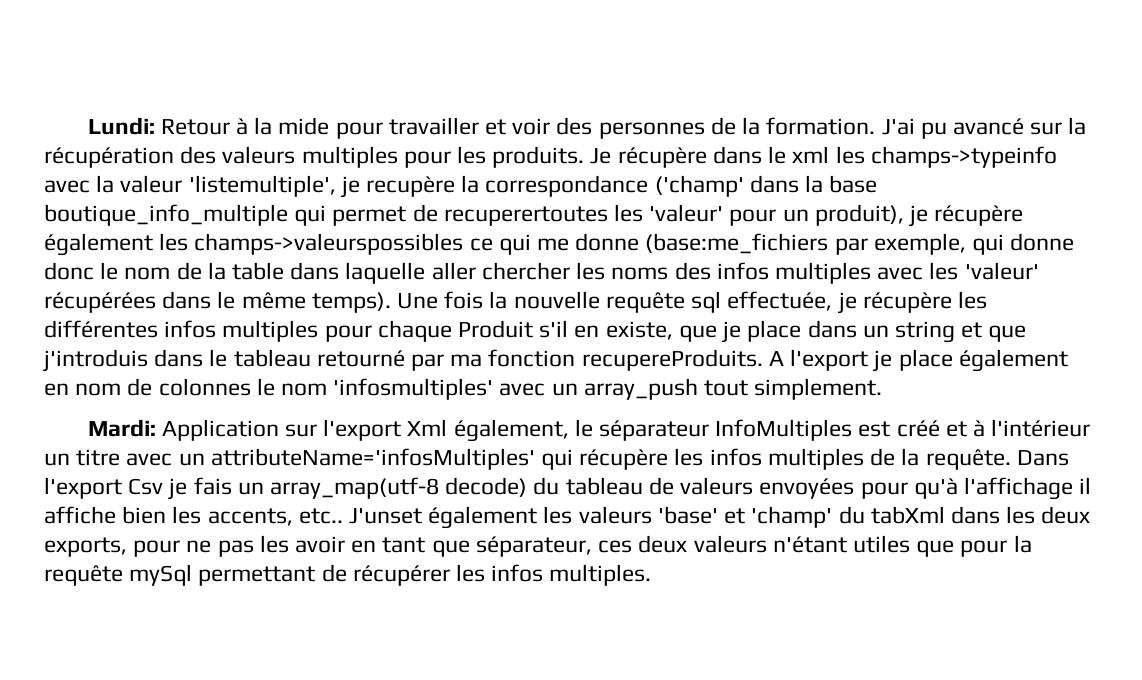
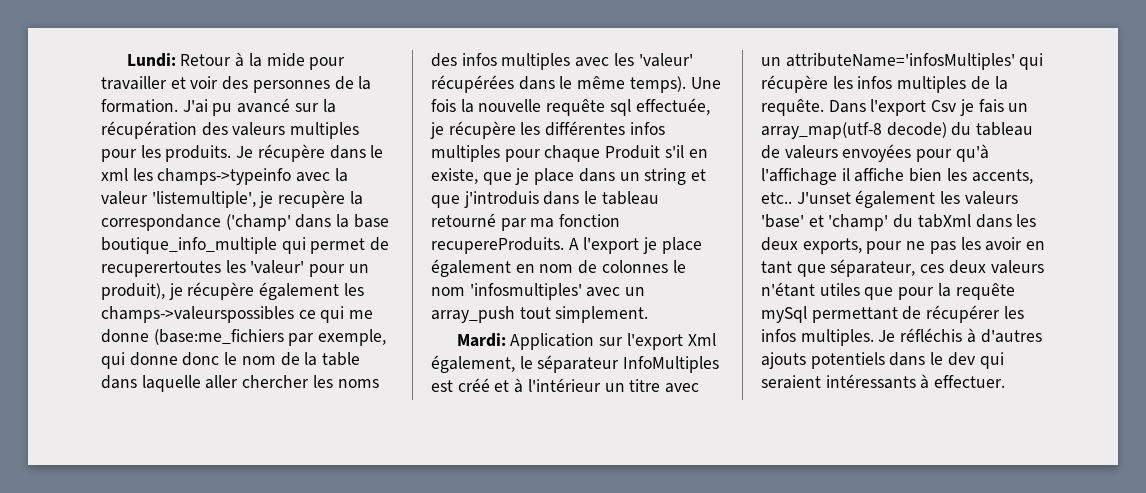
+ Je réfléchis à d'autres ajouts potentiels dans le dev qui seraient intéressants à effectuer.

